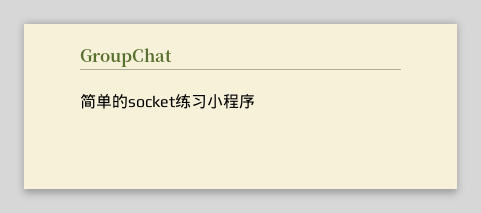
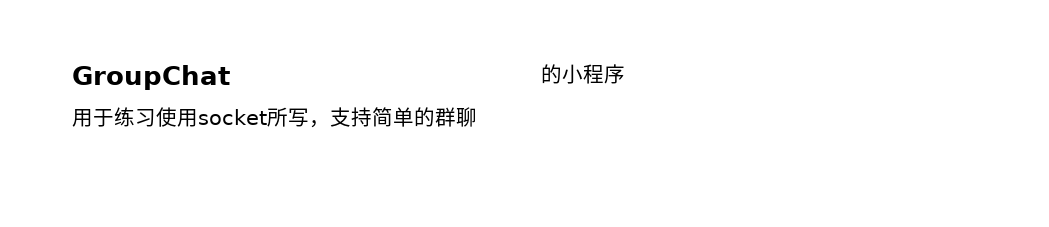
- 简单的socket练习小程序
+ 用于练习使用socket所写，支持简单的群聊的小程序

